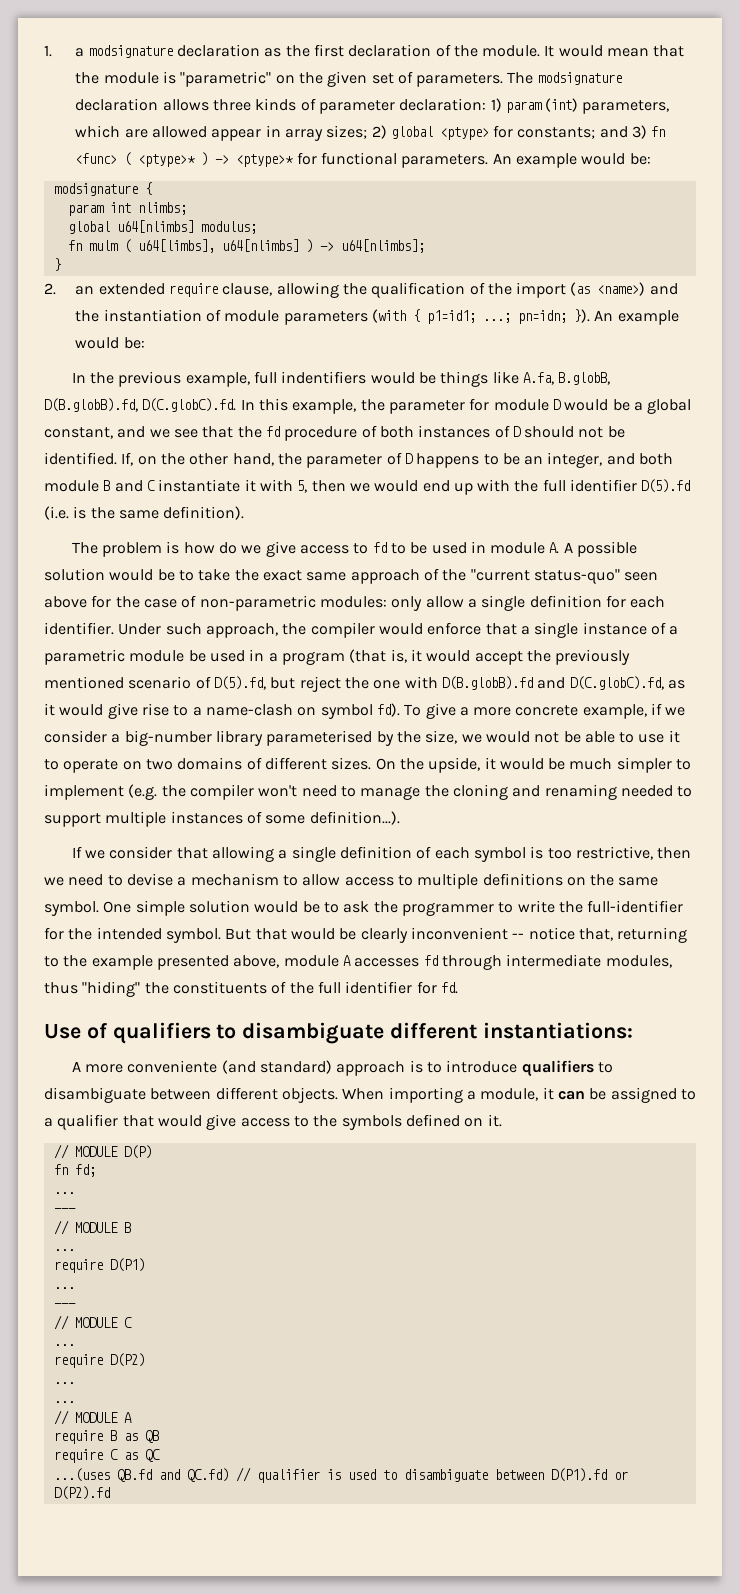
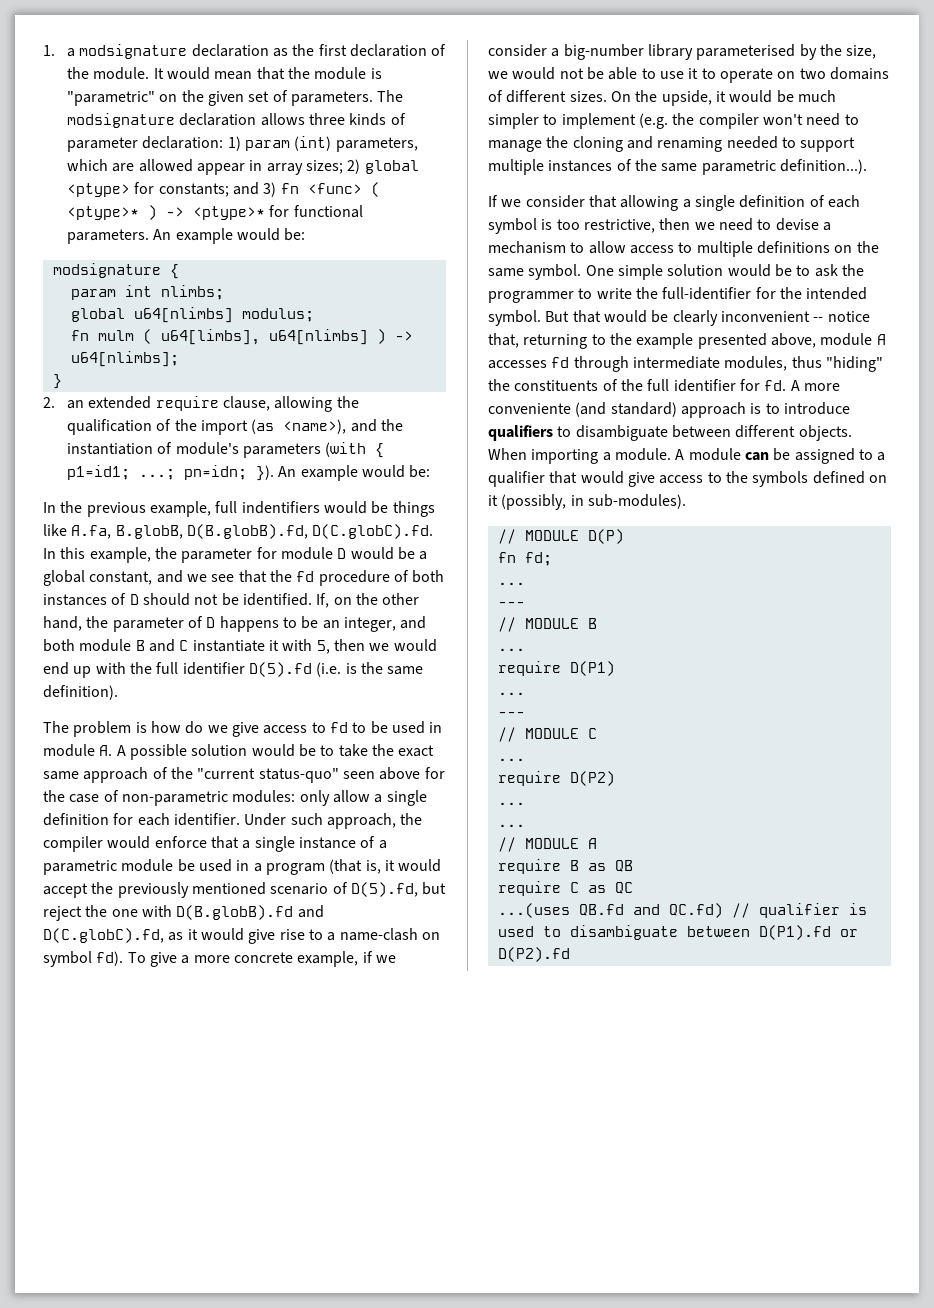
- 2. an extended require clause, allowing the qualification of the import (as <name>) and the instantiation of module parameters (with { p1=id1; ...; pn=idn; }).
+ 2. an extended require clause, allowing the qualification of the import (as <name>), and the instantiation of module's parameters (with { p1=id1; ...; pn=idn; }).
- On the upside, it would be much simpler to implement (e.g. the compiler won't need to manage the cloning and renaming needed to support multiple instances of some definition...).
+ On the upside, it would be much simpler to implement (e.g. the compiler won't need to manage the cloning and renaming needed to support multiple instances of the same parametric definition...).
- But that would be clearly inconvenient -- notice that, returning to the example presented above, module A accesses fd through intermediate modules, thus "hiding" the constituents of the full identifier for fd.
- Use of qualifiers to disambiguate different instantiations:
- A more conveniente (and standard) approach is to introduce qualifiers to disambiguate between different objects.
+ But that would be clearly inconvenient -- notice that, returning to the example presented above, module A accesses fd through intermediate modules, thus "hiding" the constituents of the full identifier for fd. A more conveniente (and standard) approach is to introduce qualifiers to disambiguate between different objects.
- When importing a module, it can be assigned to a qualifier that would give access to the symbols defined on it.
+ When importing a module. A module can be assigned to a qualifier that would give access to the symbols defined on it (possibly, in sub-modules).

